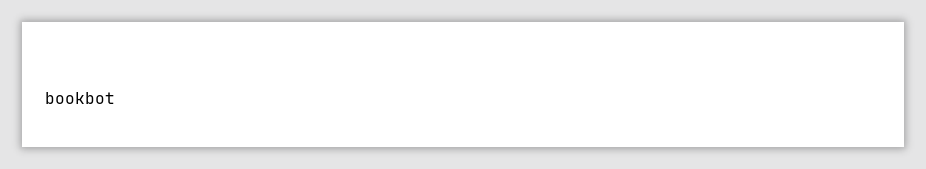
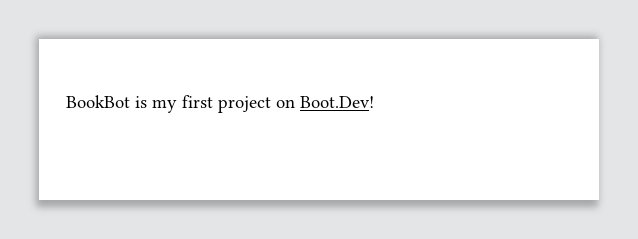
- bookbot
+ BookBot is my first project on Boot.Dev!

